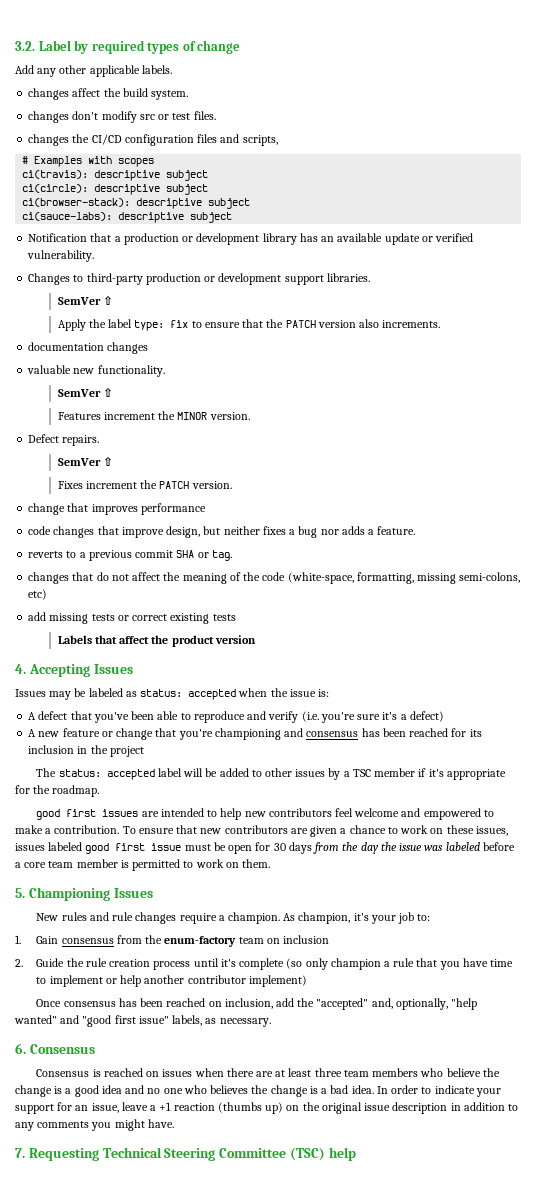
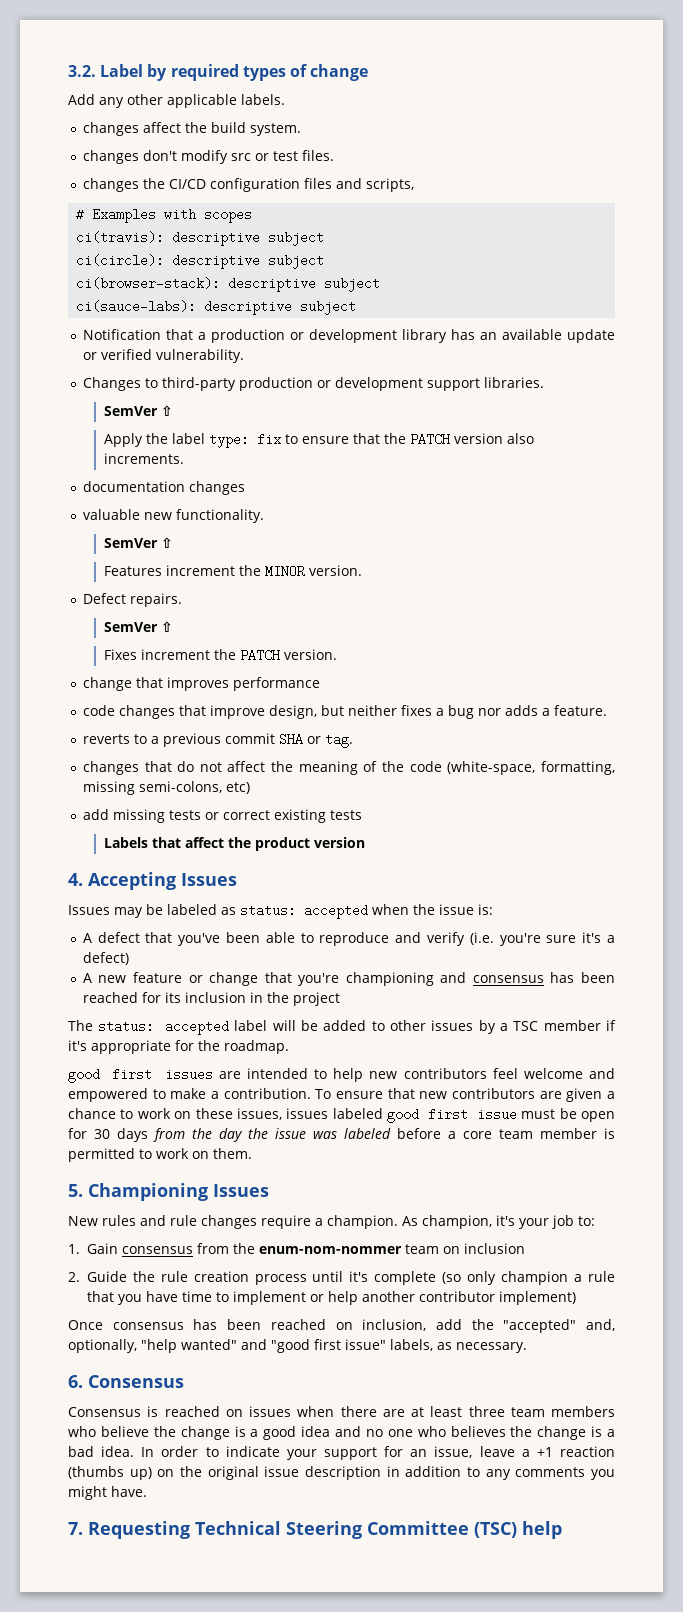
- 1. Gain consensus from the enum-factory team on inclusion
+ 1. Gain consensus from the enum-nom-nommer team on inclusion

